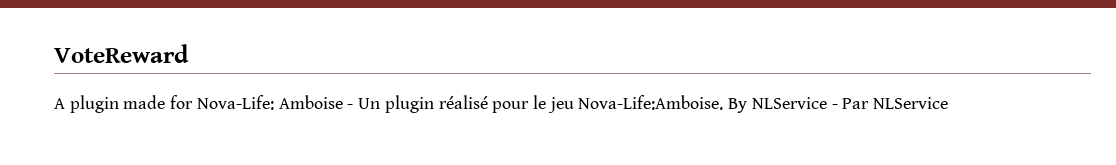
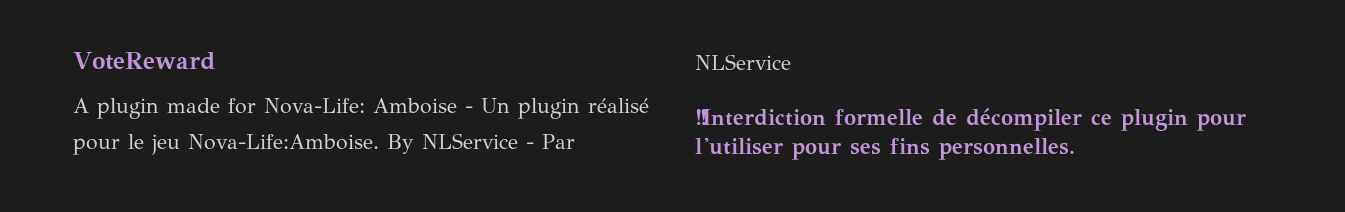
+ ‼Interdiction formelle de décompiler ce plugin pour l'utiliser pour ses fins personnelles.

